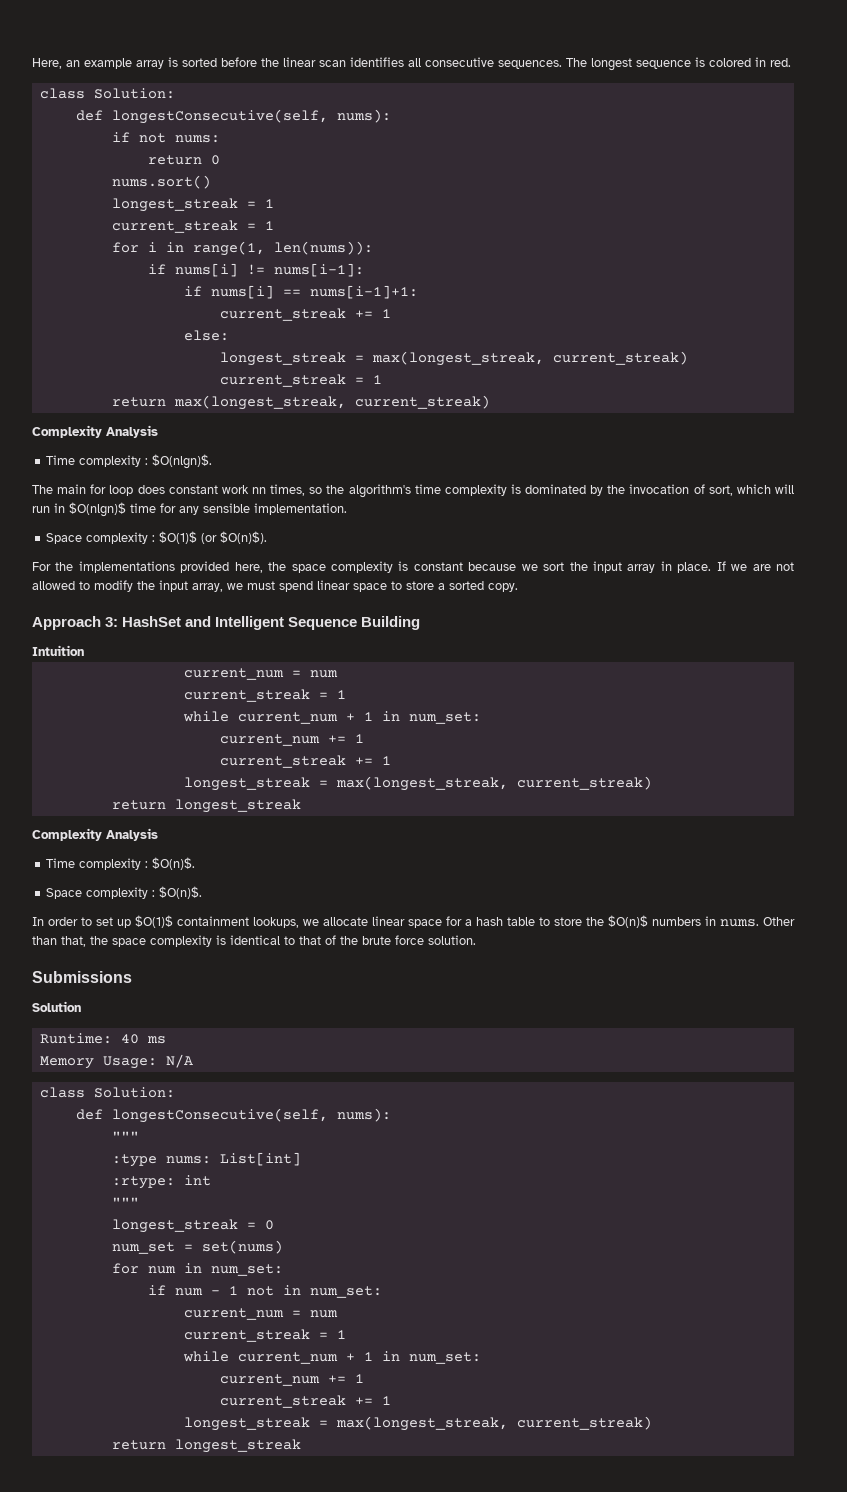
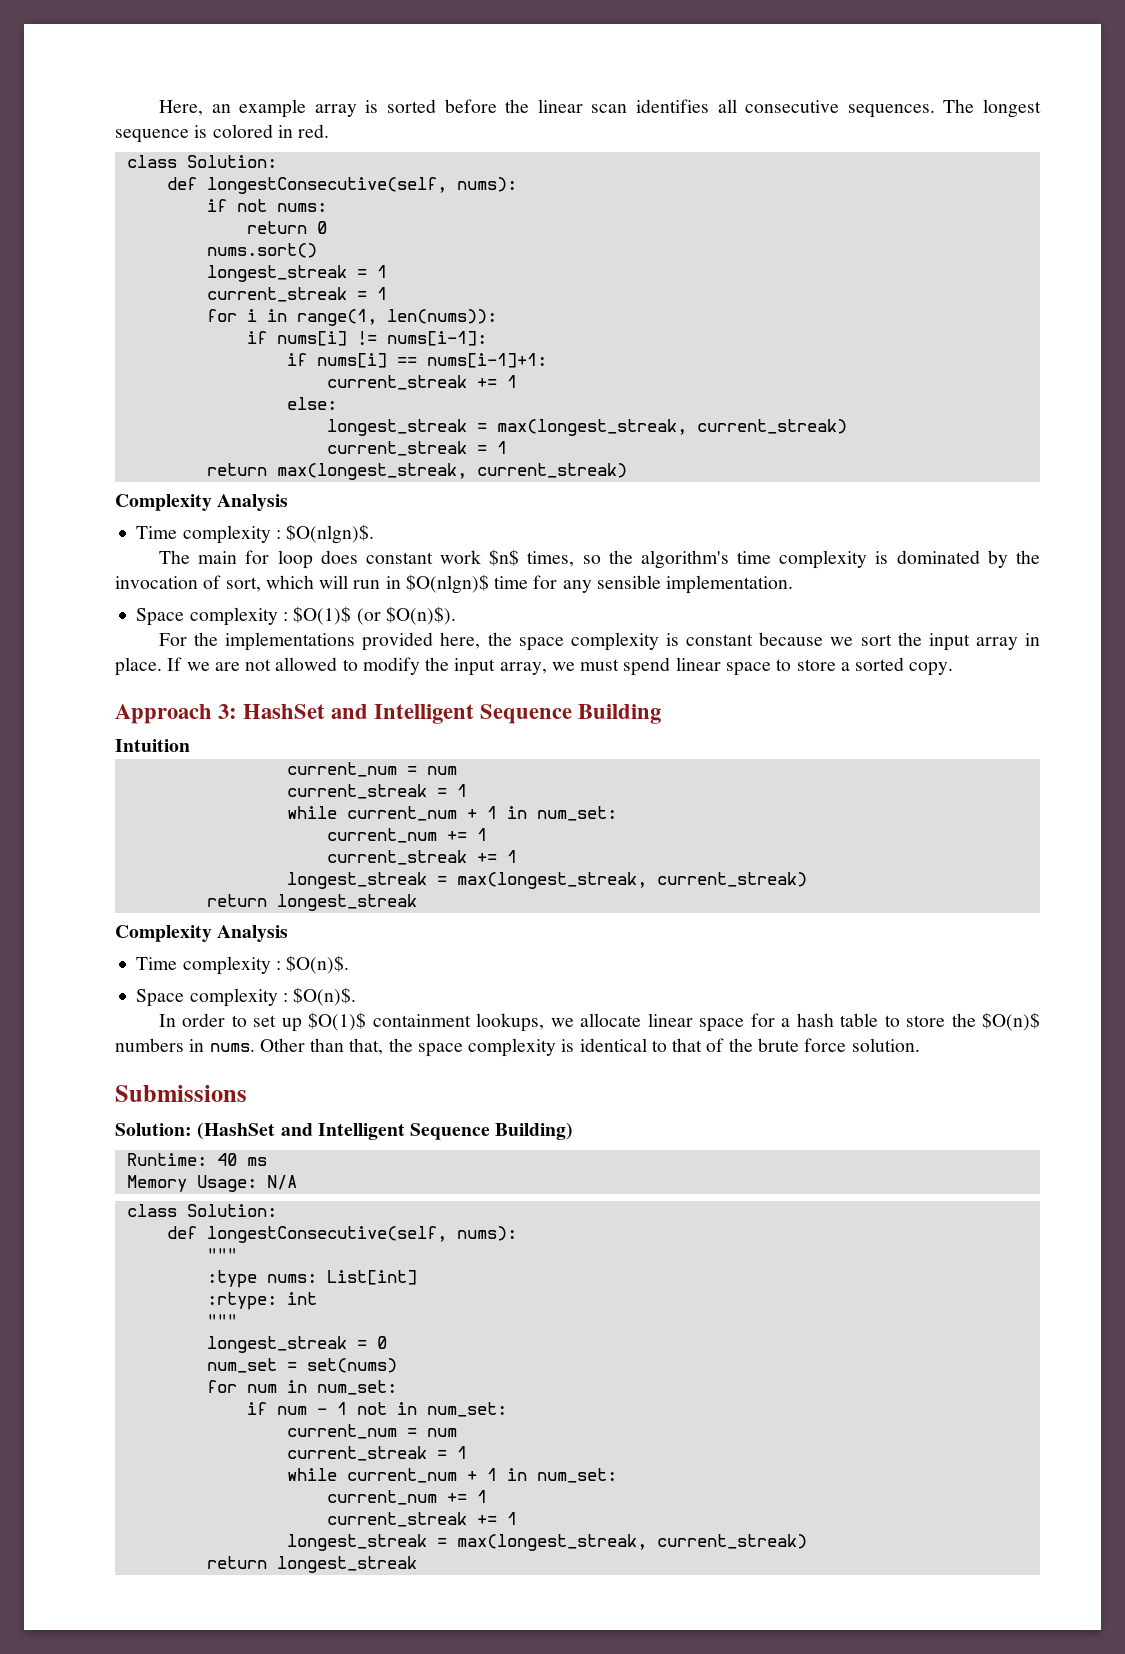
- The main for loop does constant work nn times, so the algorithm's time complexity is dominated by the invocation of sort, which will run in $O(nlgn)$ time for any sensible implementation.
+ The main for loop does constant work $n$ times, so the algorithm's time complexity is dominated by the invocation of sort, which will run in $O(nlgn)$ time for any sensible implementation.
- Solution
+ Solution: (HashSet and Intelligent Sequence Building)

